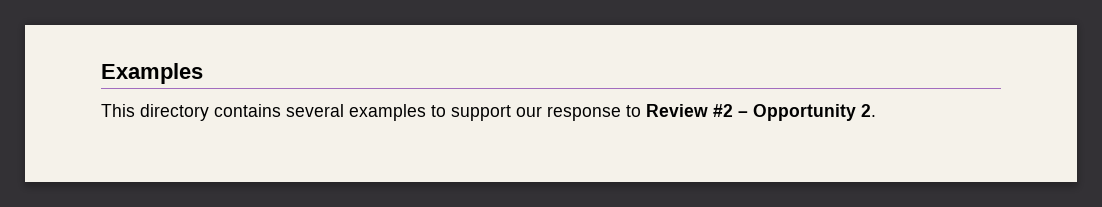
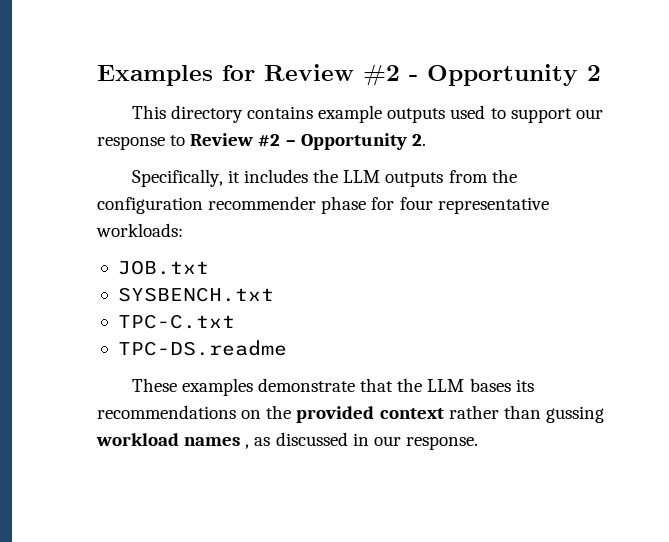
- Examples
+ Examples for Review #2 - Opportunity 2
- This directory contains several examples to support our response to Review #2 – Opportunity 2.
+ This directory contains example outputs used to support our response to Review #2 – Opportunity 2.
+ Specifically, it includes the LLM outputs from the configuration recommender phase for four representative workloads:
+ JOB.txt
+ SYSBENCH.txt
+ TPC-C.txt
+ TPC-DS.readme
+ These examples demonstrate that the LLM bases its recommendations on the provided context rather than gussing workload names , as discussed in our response.

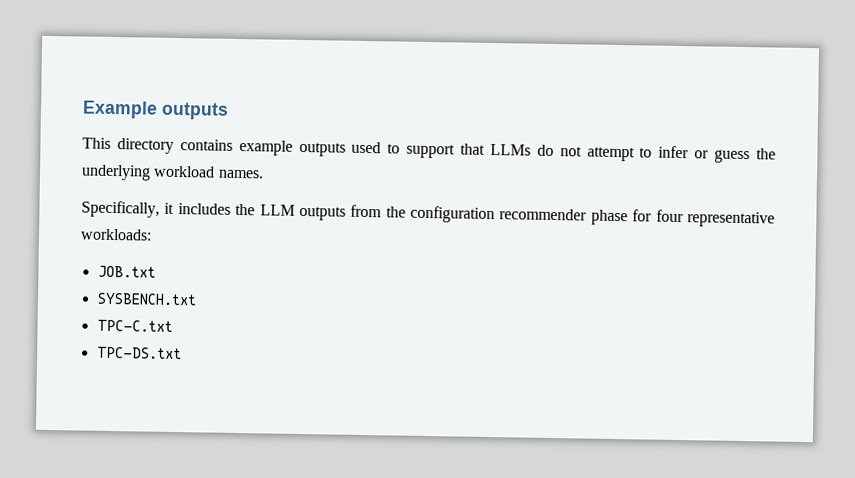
- Examples for Review #2 - Opportunity 2
+ Example outputs
- This directory contains example outputs used to support our response to Review #2 – Opportunity 2.
+ This directory contains example outputs used to support that LLMs do not attempt to infer or guess the underlying workload names.
- TPC-DS.readme
- These examples demonstrate that the LLM bases its recommendations on the provided context rather than gussing workload names , as discussed in our response.
+ TPC-DS.txt

